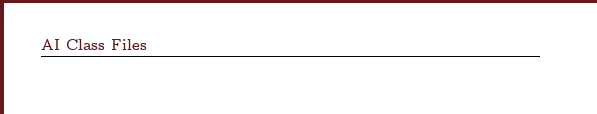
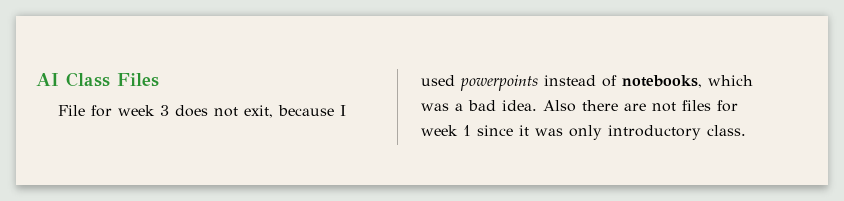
+ File for week 3 does not exit, because I used powerpoints instead of notebooks, which was a bad idea. Also there are not files for week 1 since it was only introductory class.

